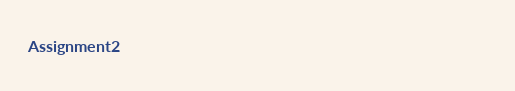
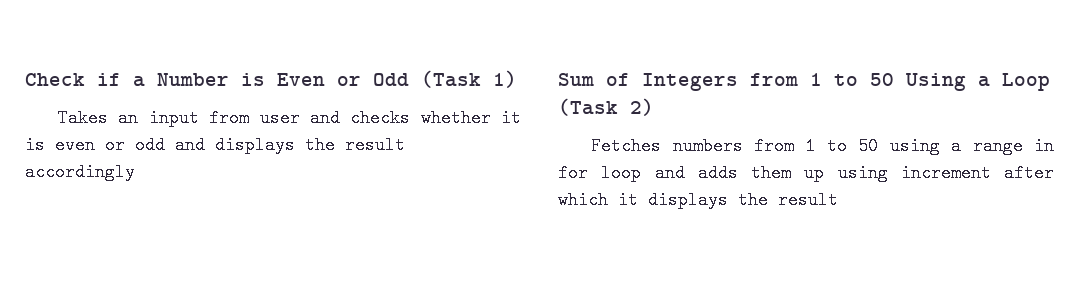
- Assignment2
+ Check if a Number is Even or Odd (Task 1)
+ Takes an input from user and checks whether it is even or odd and displays the result accordingly
+ Sum of Integers from 1 to 50 Using a Loop (Task 2)
+ Fetches numbers from 1 to 50 using a range in for loop and adds them up using increment after which it displays the result

